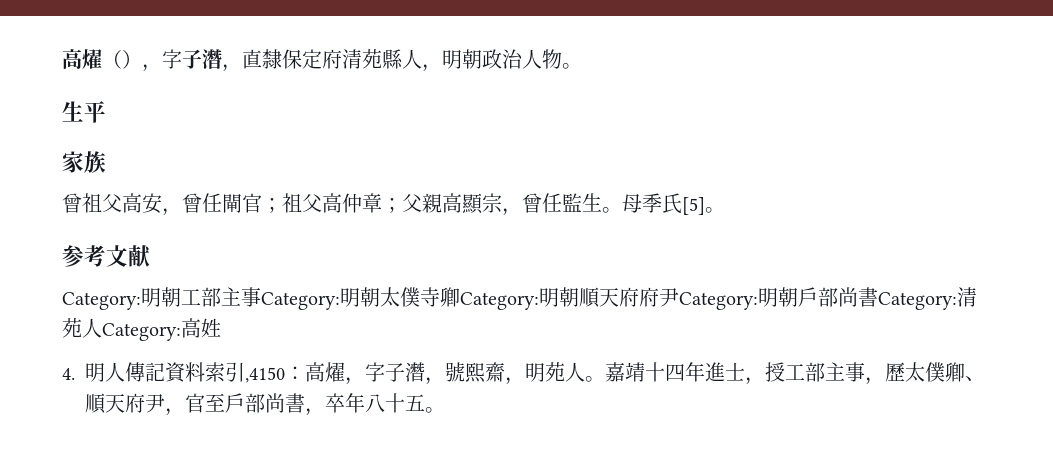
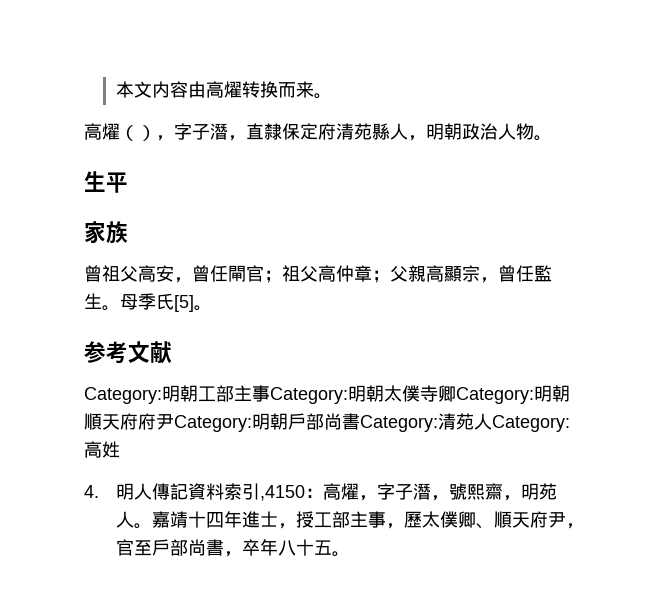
+ 本文内容由高燿转换而来。

